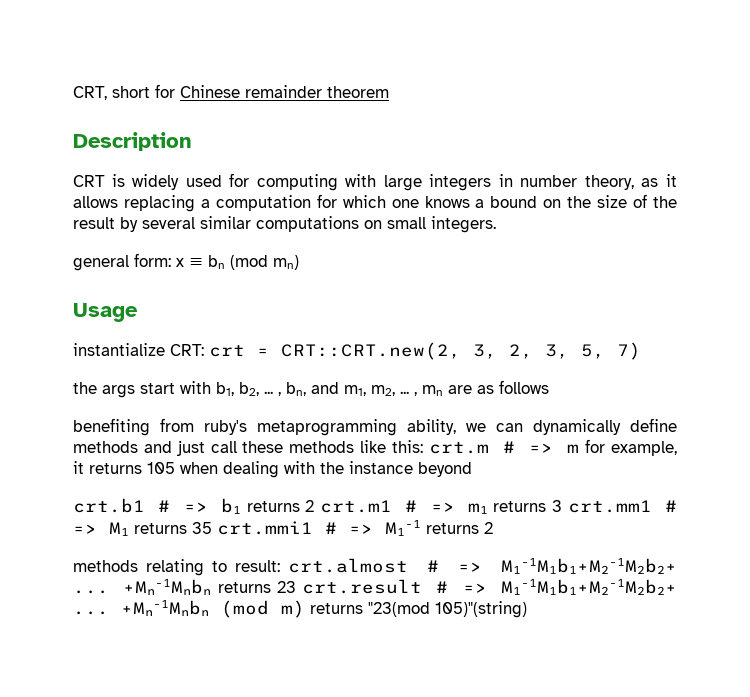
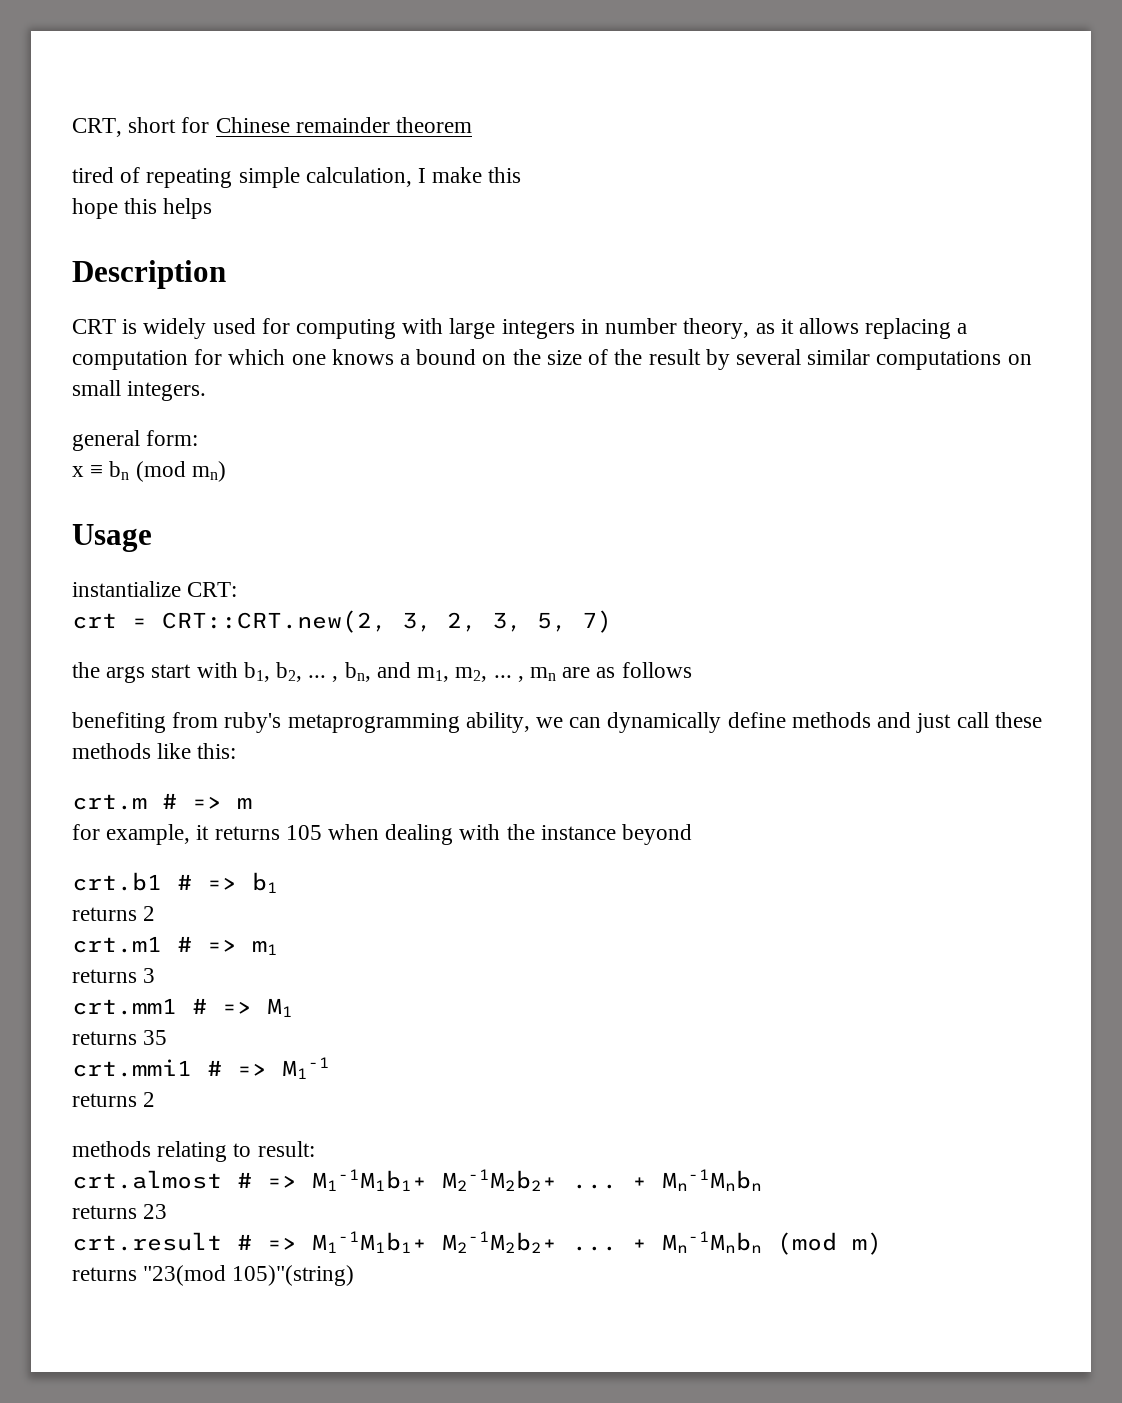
+ tired of repeating simple calculation, I make this
+ hope this helps
- general form: x ≡ bn (mod mn)
+ general form:
+ x ≡ bn (mod mn)
- instantialize CRT: crt = CRT::CRT.new(2, 3, 2, 3, 5, 7)
+ instantialize CRT:
+ crt = CRT::CRT.new(2, 3, 2, 3, 5, 7)
- benefiting from ruby's metaprogramming ability, we can dynamically define methods and just call these methods like this: crt.m # => m for example, it returns 105 when dealing with the instance beyond
+ benefiting from ruby's metaprogramming ability, we can dynamically define methods and just call these methods like this:
+ crt.m # => m
+ for example, it returns 105 when dealing with the instance beyond
- crt.b1 # => b1 returns 2 crt.m1 # => m1 returns 3 crt.mm1 # => M1 returns 35 crt.mmi1 # => M1-1 returns 2
+ crt.b1 # => b1
+ returns 2
+ crt.m1 # => m1
+ returns 3
+ crt.mm1 # => M1
+ returns 35
+ crt.mmi1 # => M1-1
+ returns 2
- methods relating to result: crt.almost # => M1-1M1b1+M2-1M2b2+ ... +Mn-1Mnbn returns 23 crt.result # => M1-1M1b1+M2-1M2b2+ ... +Mn-1Mnbn (mod m) returns "23(mod 105)"(string)
+ methods relating to result:
+ crt.almost # => M1-1M1b1+ M2-1M2b2+ ... + Mn-1Mnbn
+ returns 23
+ crt.result # => M1-1M1b1+ M2-1M2b2+ ... + Mn-1Mnbn (mod m)
+ returns "23(mod 105)"(string)

